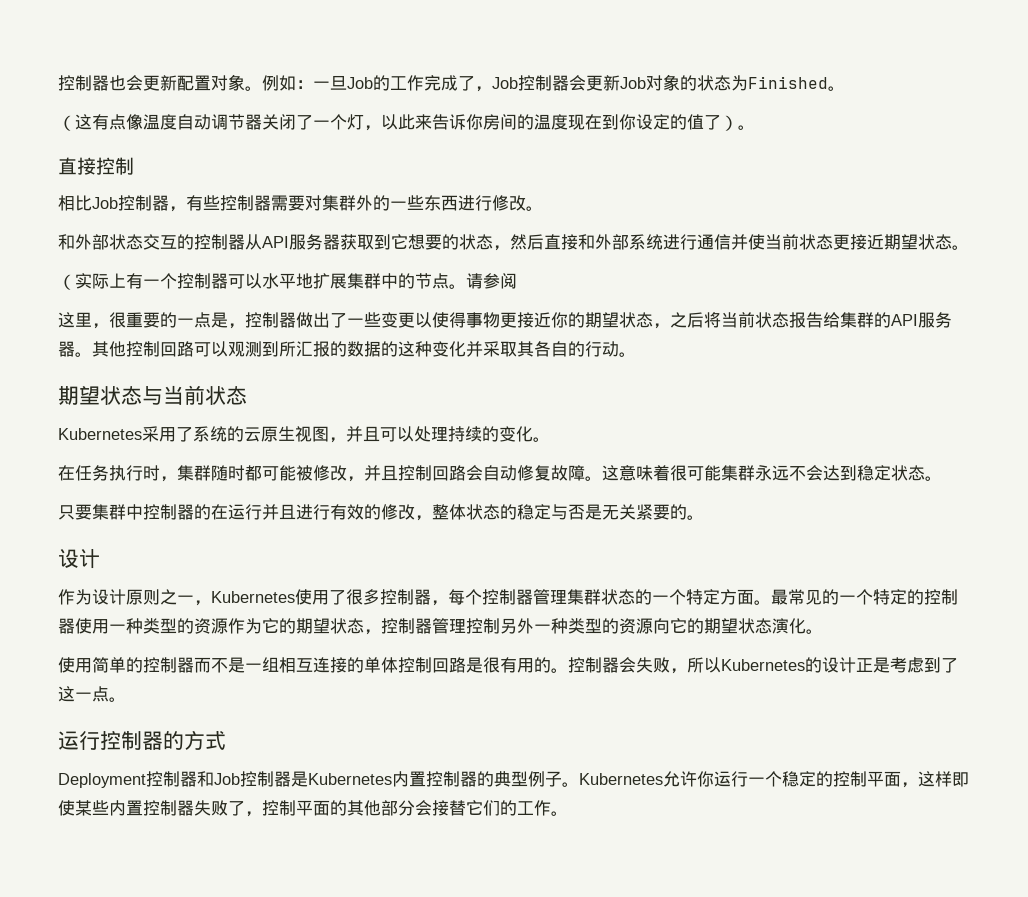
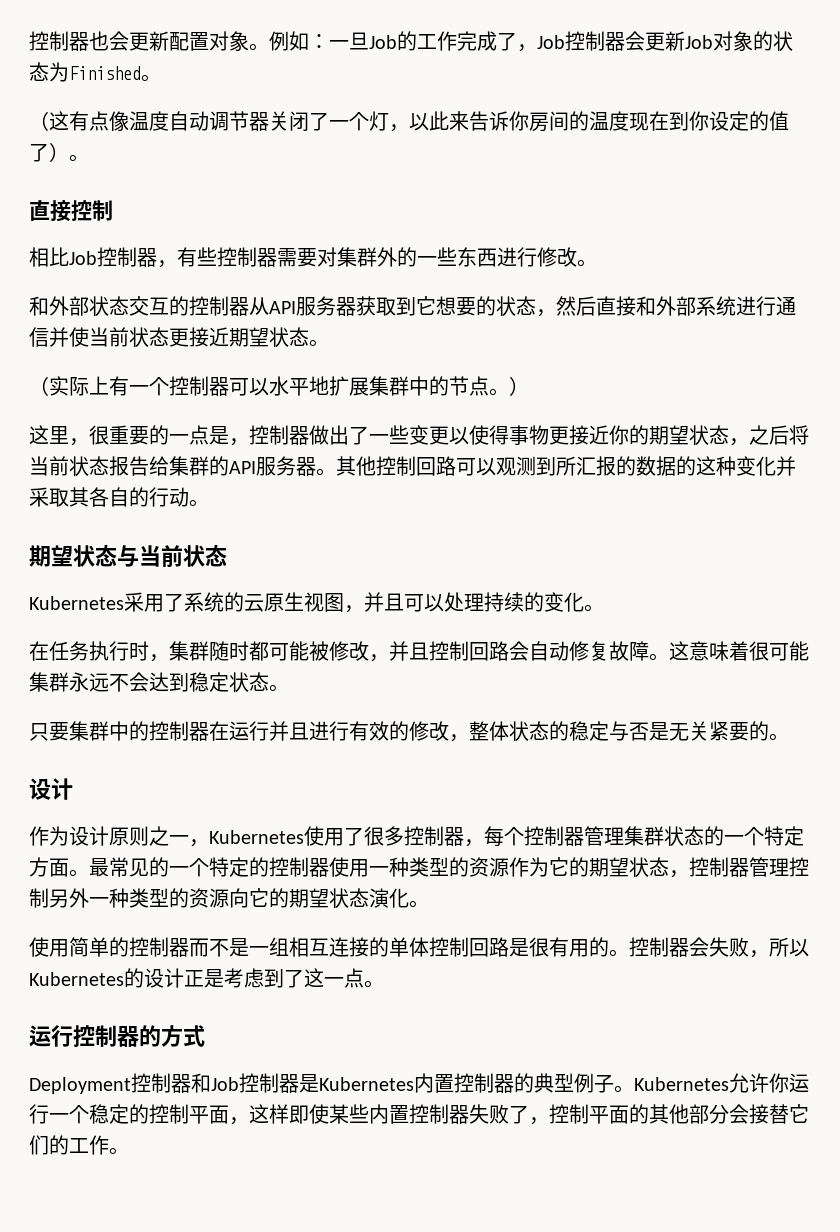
- （实际上有一个控制器可以水平地扩展集群中的节点。请参阅
+ （实际上有一个控制器可以水平地扩展集群中的节点。）
- 只要集群中控制器的在运行并且进行有效的修改，整体状态的稳定与否是无关紧要的。
+ 只要集群中的控制器在运行并且进行有效的修改，整体状态的稳定与否是无关紧要的。

